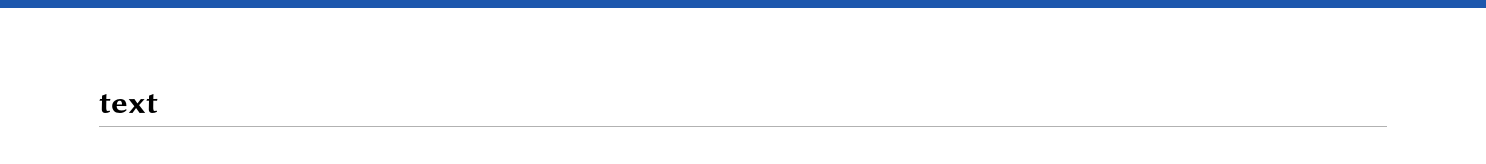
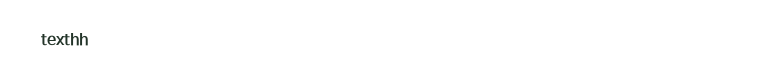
- text
+ texthh

